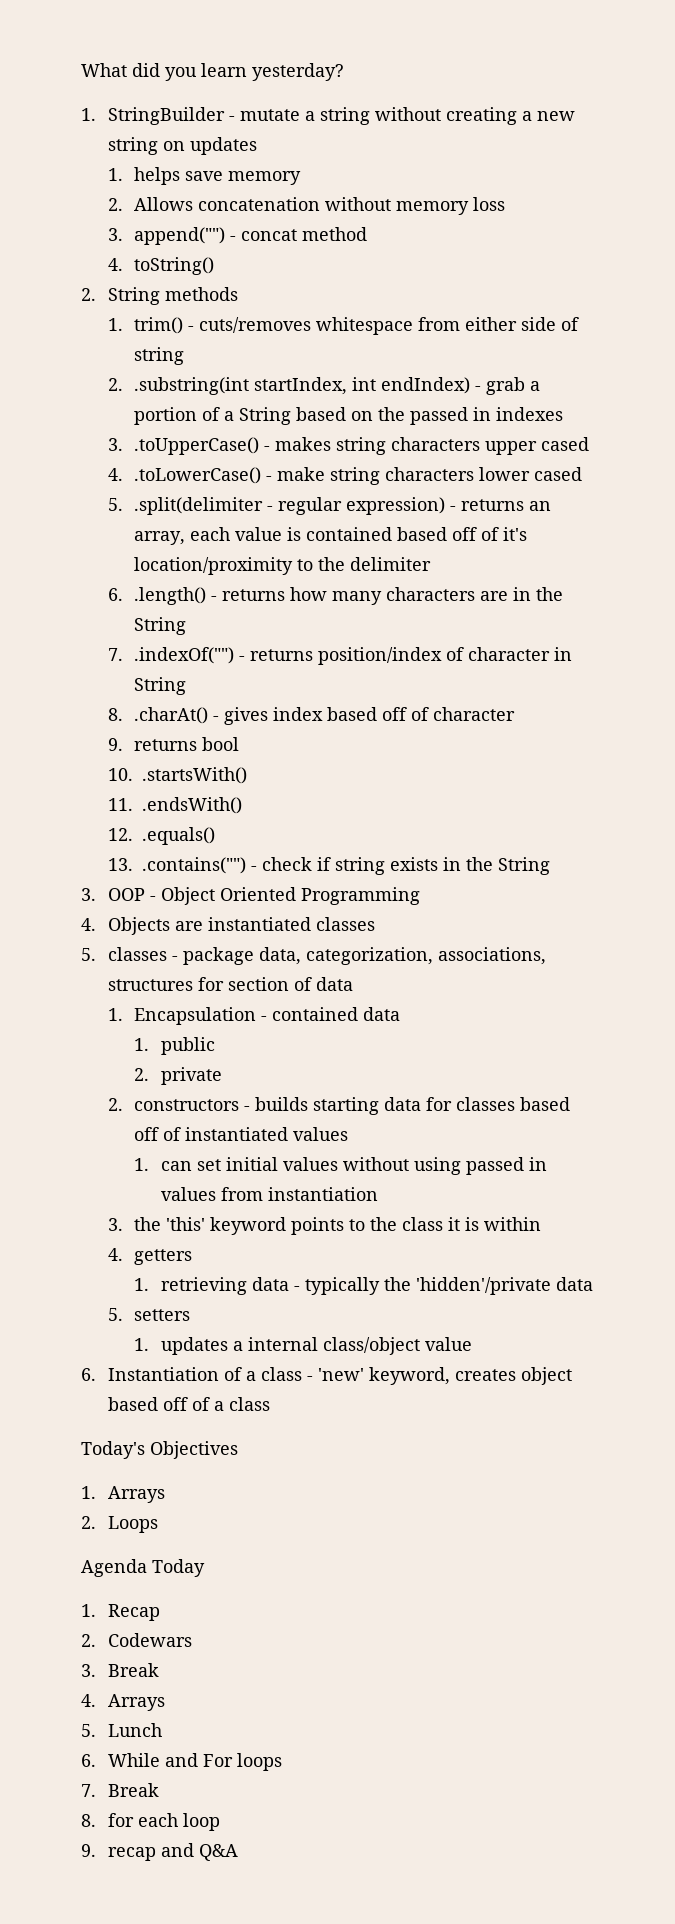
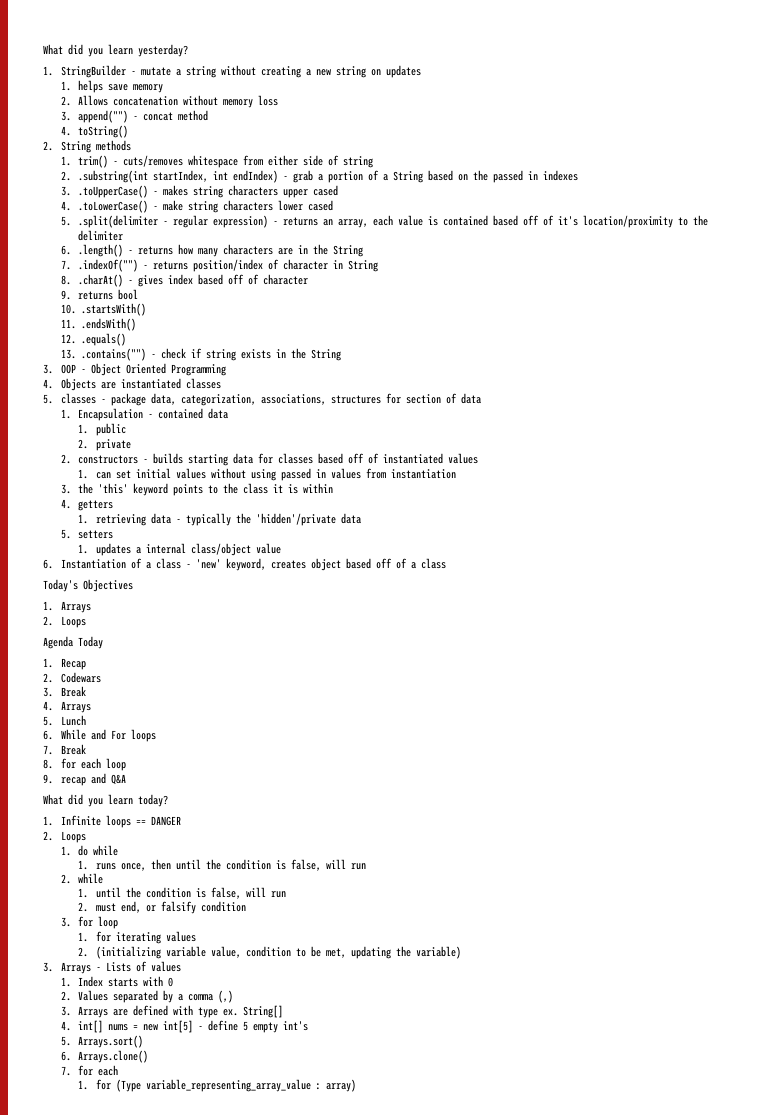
+ What did you learn today?
+ 1. Infinite loops == DANGER
+ 2. Loops
+ 1. do while
+ 1. runs once, then until the condition is false, will run
+ 2. while
+ 1. until the condition is false, will run
+ 2. must end, or falsify condition
+ 3. for loop
+ 1. for iterating values
+ 2. (initializing variable value, condition to be met, updating the variable)
+ 3. Arrays - Lists of values
+ 1. Index starts with 0
+ 2. Values separated by a comma (,)
+ 3. Arrays are defined with type ex. String[]
+ 4. int[] nums = new int[5] - define 5 empty int's
+ 5. Arrays.sort()
+ 6. Arrays.clone()
+ 7. for each
+ 1. for (Type variable_representing_array_value : array)

